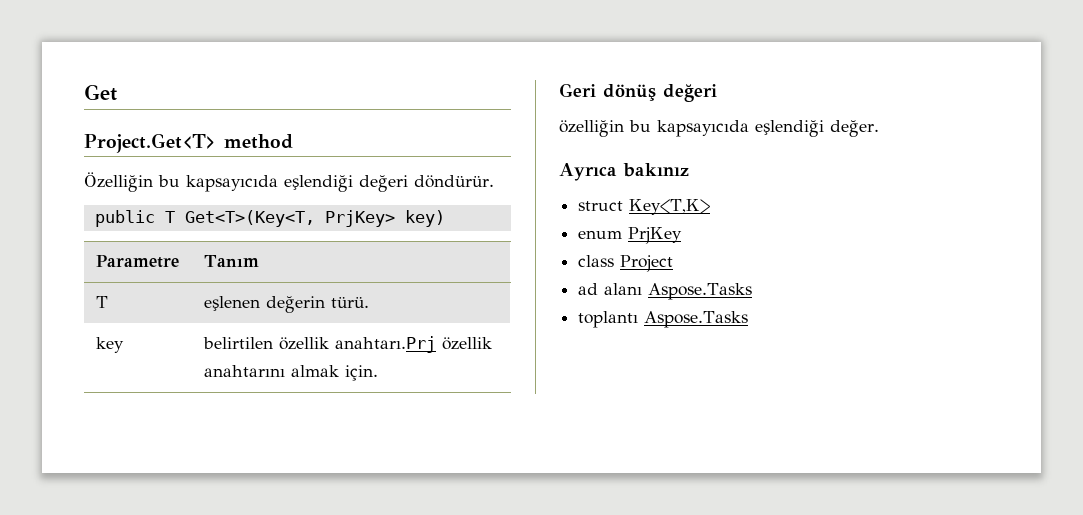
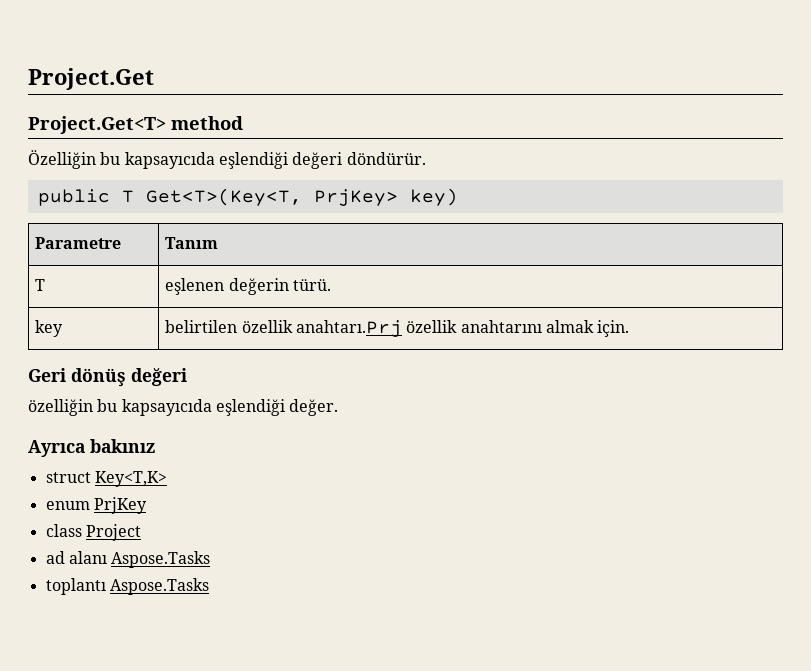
- Get
+ Project.Get

